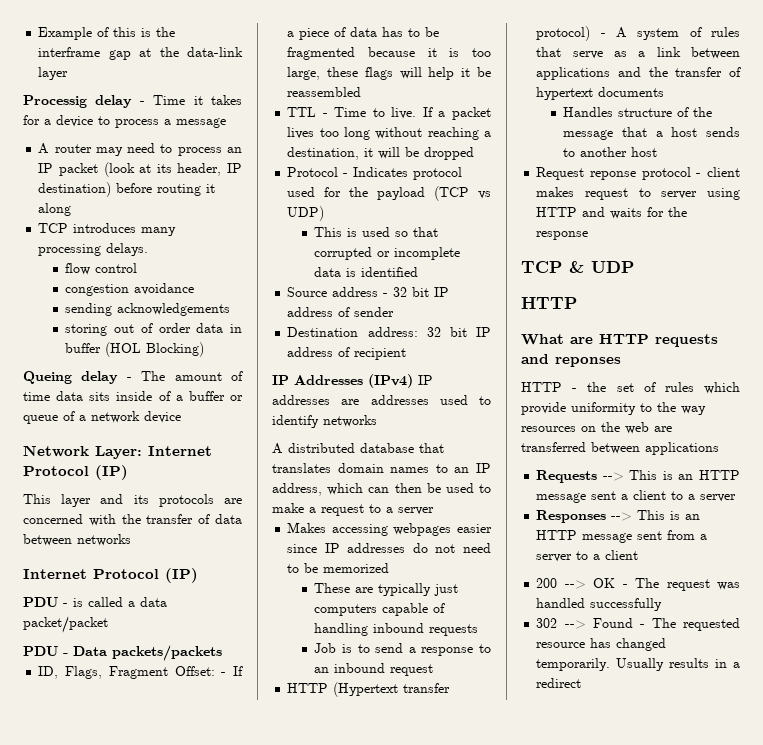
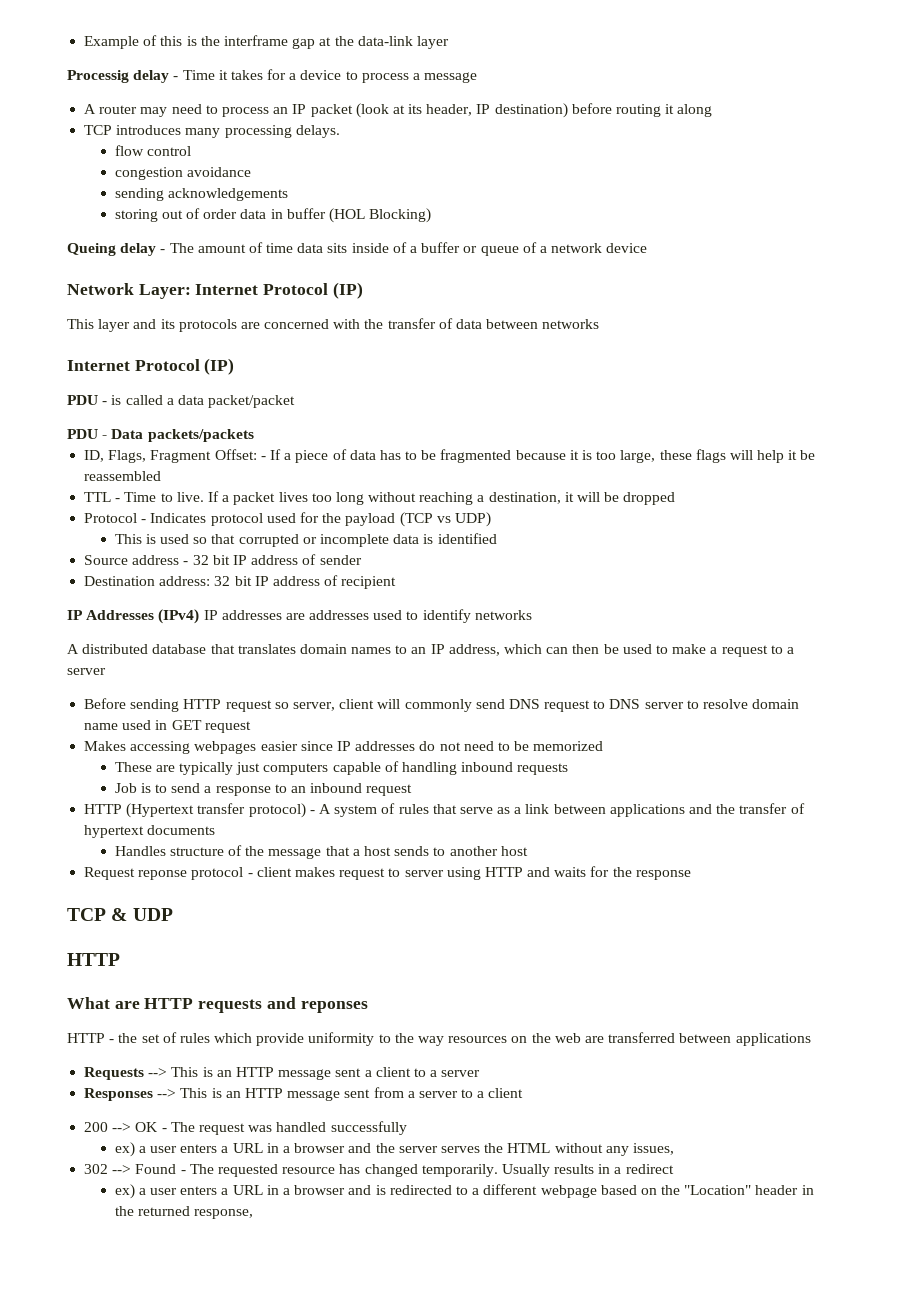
+ Before sending HTTP request so server, client will commonly send DNS request to DNS server to resolve domain name used in GET request
+ ex) a user enters a URL in a browser and the server serves the HTML without any issues,
+ ex) a user enters a URL in a browser and is redirected to a different webpage based on the "Location" header in the returned response,

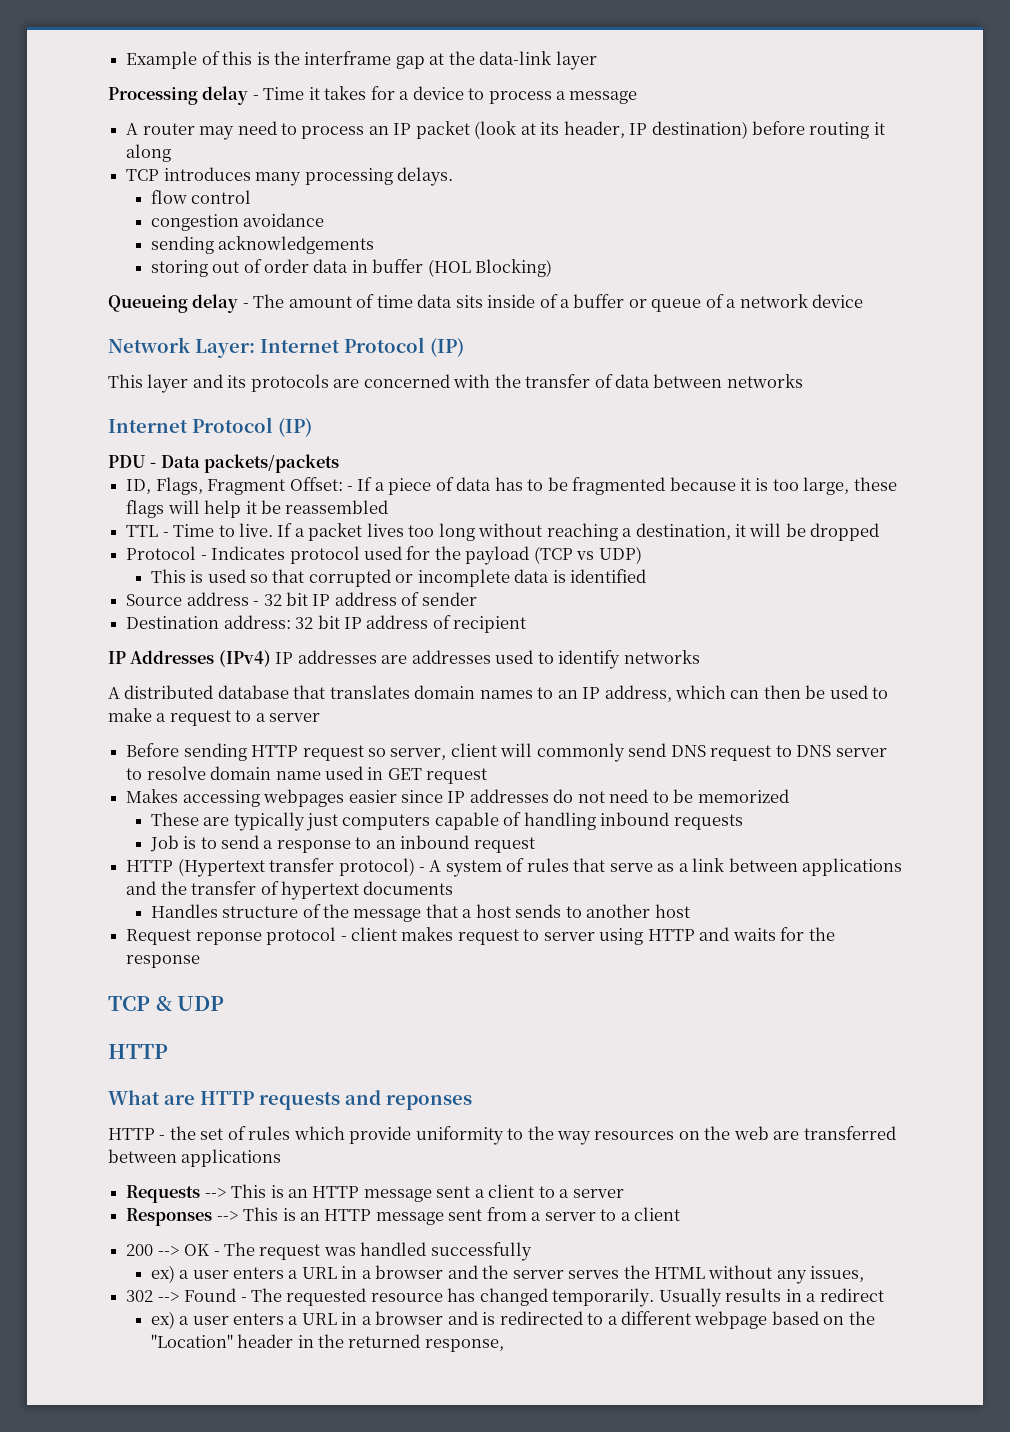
- Processig delay - Time it takes for a device to process a message
+ Processing delay - Time it takes for a device to process a message
- Queing delay - The amount of time data sits inside of a buffer or queue of a network device
+ Queueing delay - The amount of time data sits inside of a buffer or queue of a network device
- PDU - is called a data packet/packet

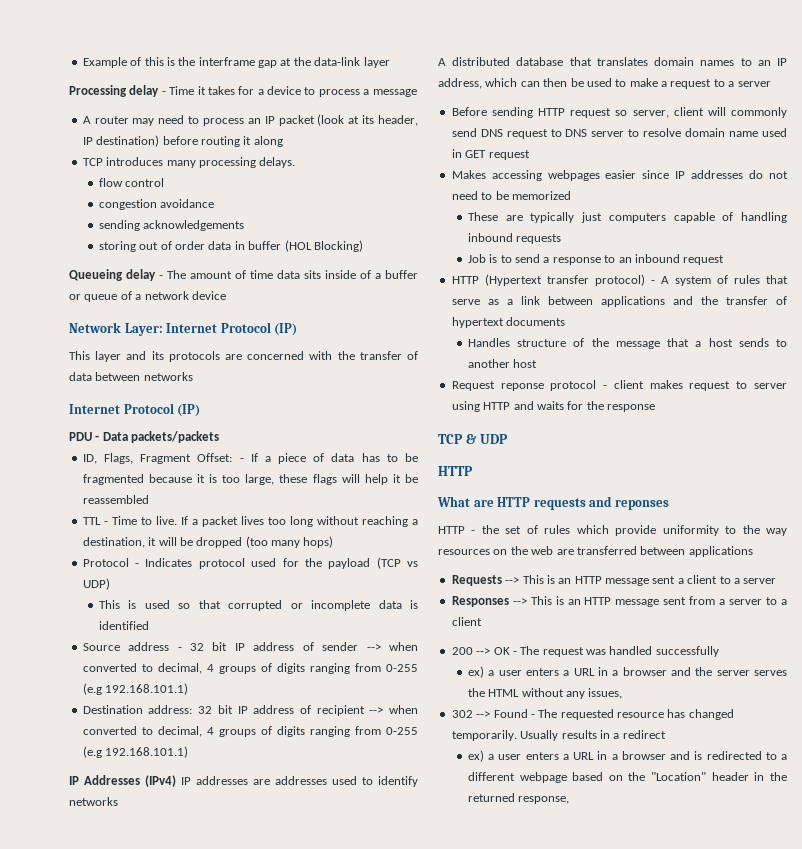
- If a packet lives too long without reaching a destination, it will be dropped
+ If a packet lives too long without reaching a destination, it will be dropped (too many hops)
- Source address - 32 bit IP address of sender
+ Source address - 32 bit IP address of sender --> when converted to decimal, 4 groups of digits ranging from 0-255 (e.g 192.168.101.1)
- Destination address: 32 bit IP address of recipient
+ Destination address: 32 bit IP address of recipient --> when converted to decimal, 4 groups of digits ranging from 0-255 (e.g 192.168.101.1)

